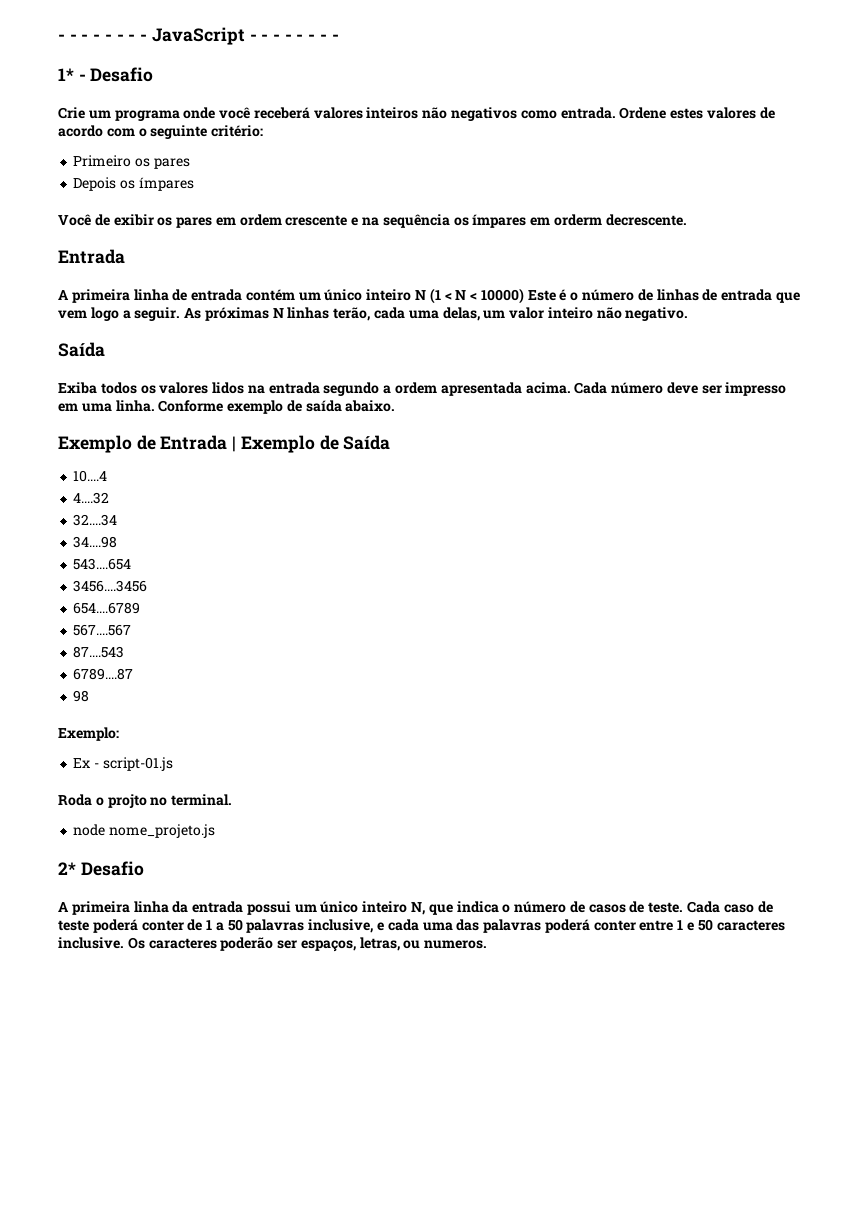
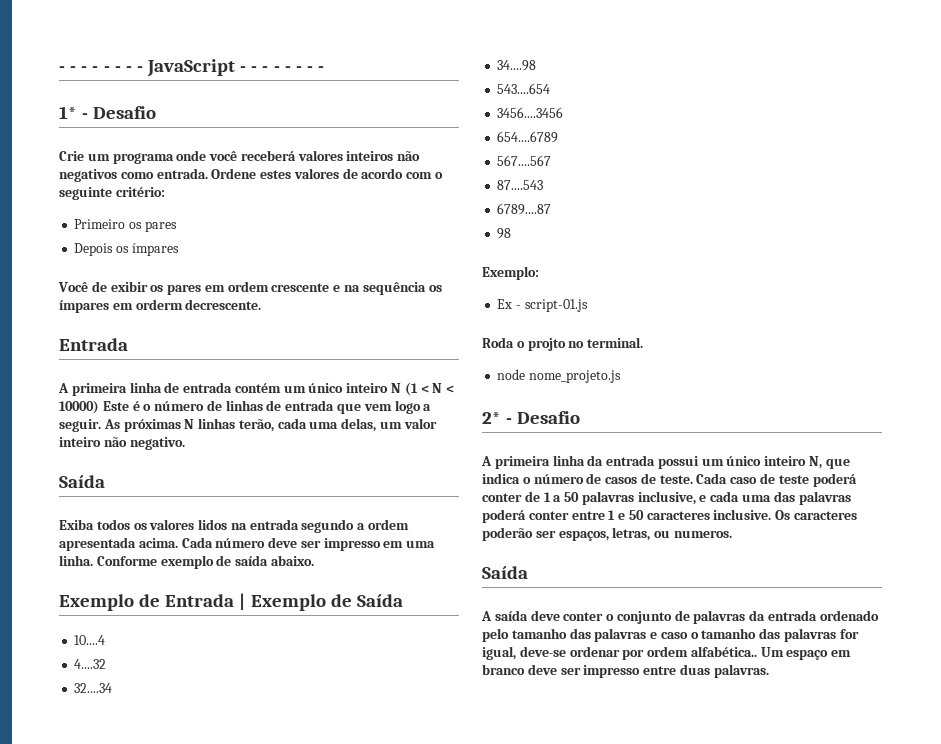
- 2* Desafio
+ 2* - Desafio
  Os caracteres poderão ser espaços, letras, ou numeros.
+ Saída
+ A saída deve conter o conjunto de palavras da entrada ordenado pelo tamanho das palavras e caso o tamanho das palavras for igual, deve-se ordenar por ordem alfabética.. Um espaço em branco deve ser impresso entre duas palavras.

